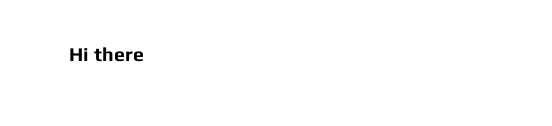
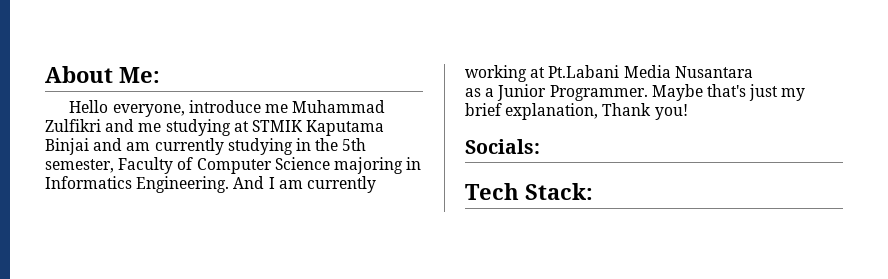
- Hi there
+ About Me:
+ Hello everyone, introduce me Muhammad Zulfikri and me studying at STMIK Kaputama Binjai and am currently studying in the 5th semester, Faculty of Computer Science majoring in Informatics Engineering. And I am currently working at Pt.Labani Media Nusantara
+ as a Junior Programmer. Maybe that's just my brief explanation, Thank you!
+ Socials:
+ Tech Stack:

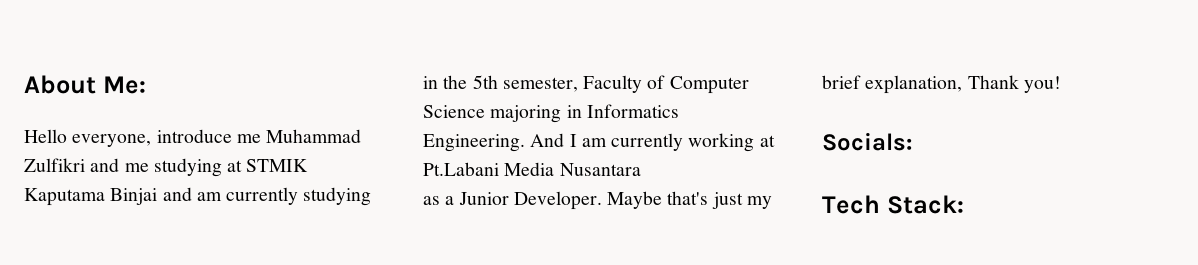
- as a Junior Programmer.
+ as a Junior Developer.

